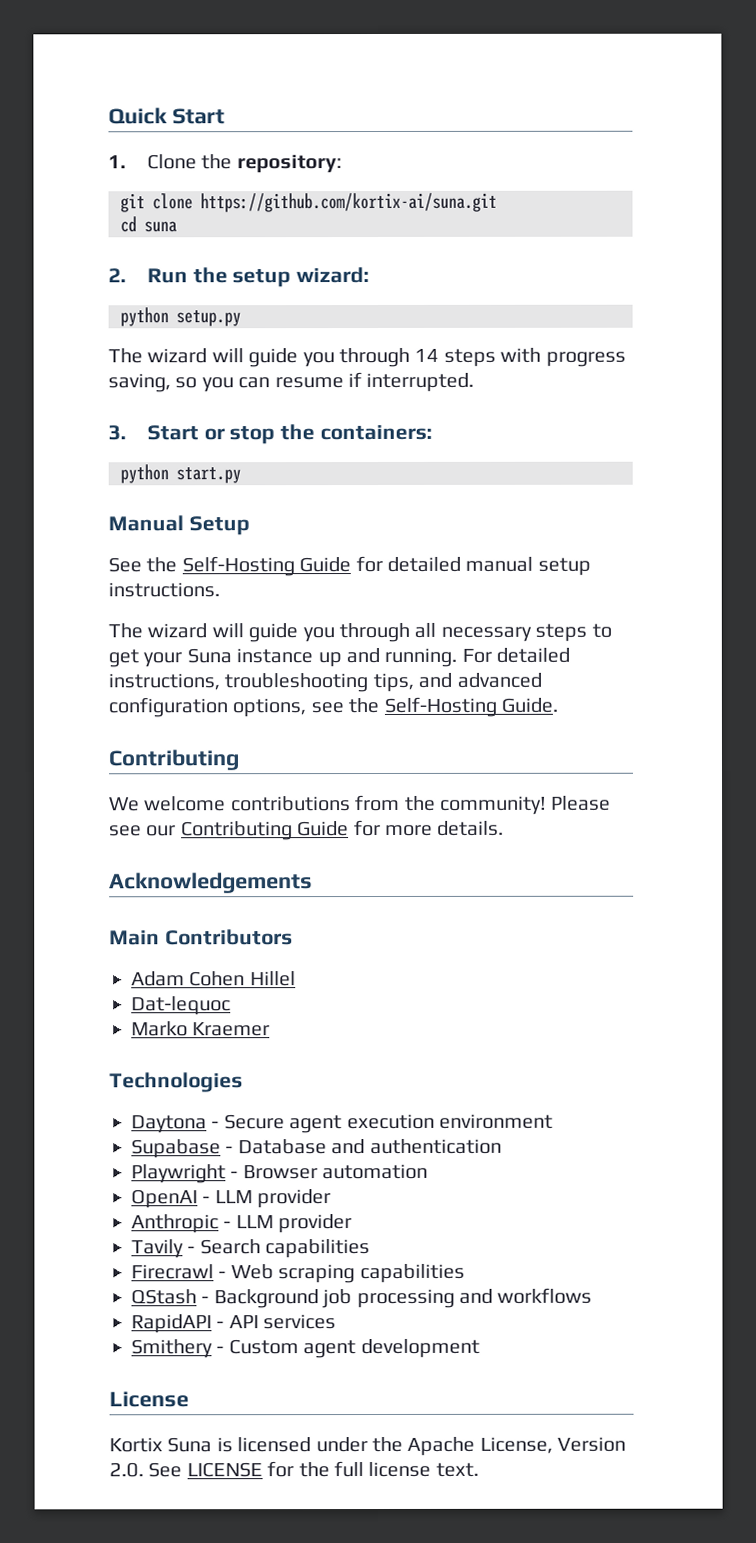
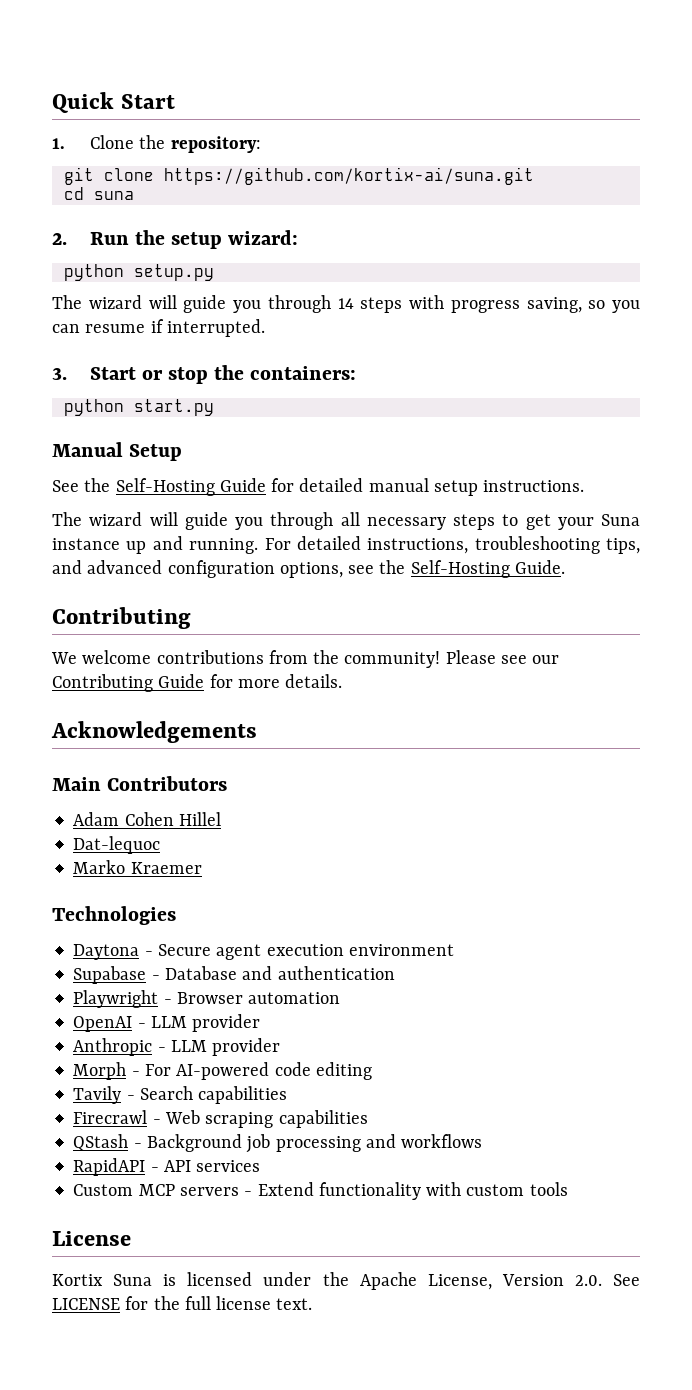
+ Morph - For AI-powered code editing
- Smithery - Custom agent development
+ Custom MCP servers - Extend functionality with custom tools

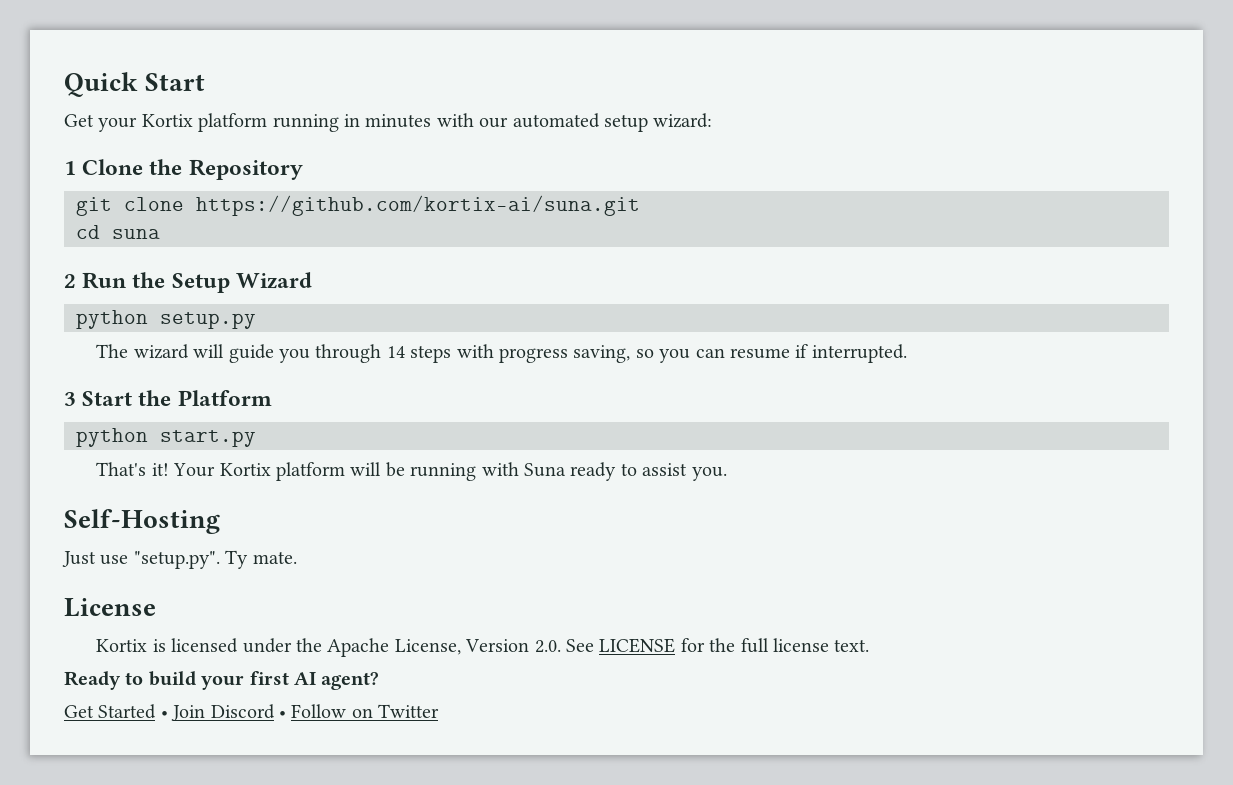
- 1. Clone the repository:
+ Get your Kortix platform running in minutes with our automated setup wizard:
+ 1 Clone the Repository
- 2. Run the setup wizard:
+ 2 Run the Setup Wizard
- 3. Start or stop the containers:
+ 3 Start the Platform
  python start.py
- Manual Setup
- See the Self-Hosting Guide for detailed manual setup instructions.
- The wizard will guide you through all necessary steps to get your Suna instance up and running. For detailed instructions, troubleshooting tips, and advanced configuration options, see the Self-Hosting Guide.
- Contributing
- We welcome contributions from the community! Please see our Contributing Guide for more details.
- Acknowledgements
- Main Contributors
- Adam Cohen Hillel
- Dat-lequoc
- Marko Kraemer
- Technologies
- Daytona - Secure agent execution environment
- Supabase - Database and authentication
- Playwright - Browser automation
- OpenAI - LLM provider
- Anthropic - LLM provider
- Morph - For AI-powered code editing
- Tavily - Search capabilities
- Firecrawl - Web scraping capabilities
- QStash - Background job processing and workflows
- RapidAPI - API services
- Custom MCP servers - Extend functionality with custom tools
+ That's it! Your Kortix platform will be running with Suna ready to assist you.
+ Self-Hosting
+ Just use "setup.py". Ty mate.
- Kortix Suna is licensed under the Apache License, Version 2.0. See LICENSE for the full license text.
+ Kortix is licensed under the Apache License, Version 2.0. See LICENSE for the full license text.
+ Ready to build your first AI agent?
+ Get Started • Join Discord • Follow on Twitter

